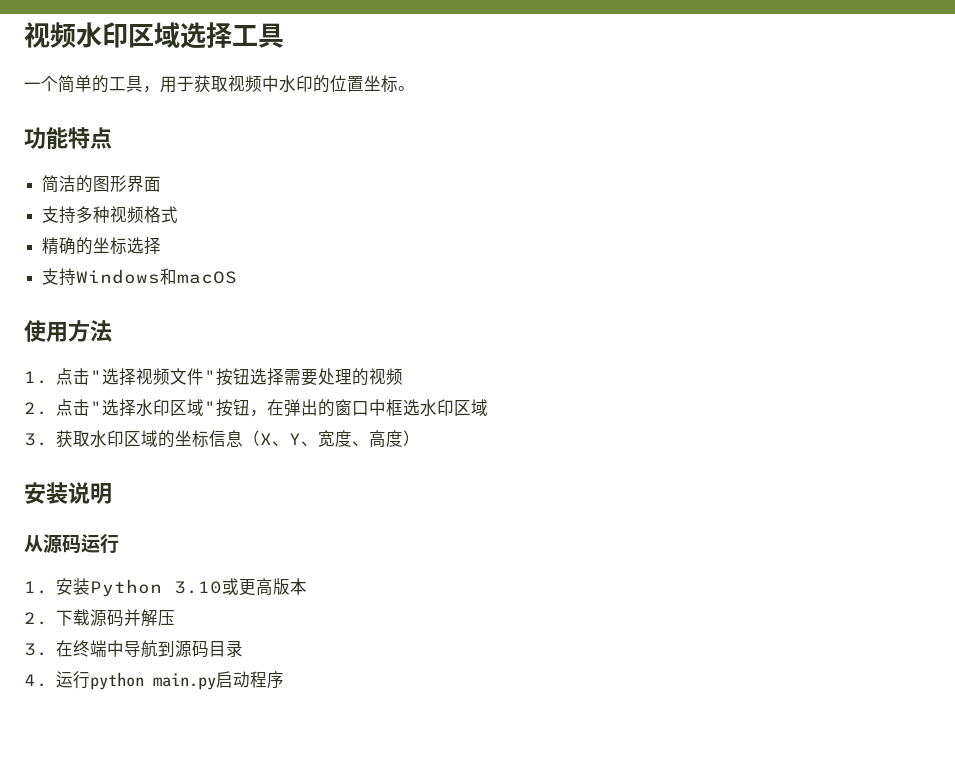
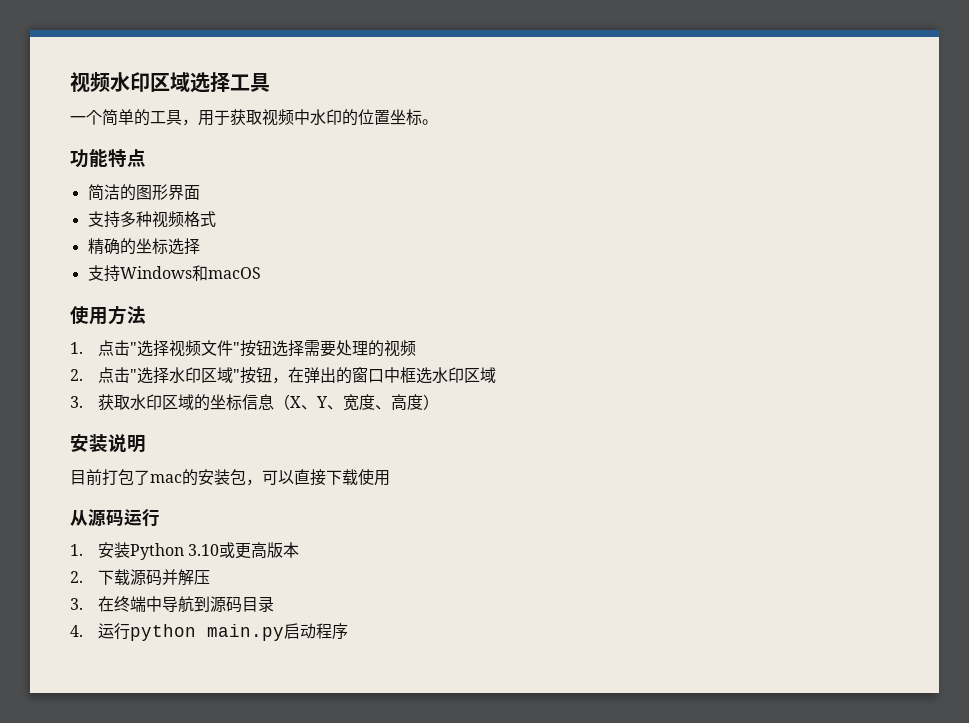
+ 目前打包了mac的安装包，可以直接下载使用

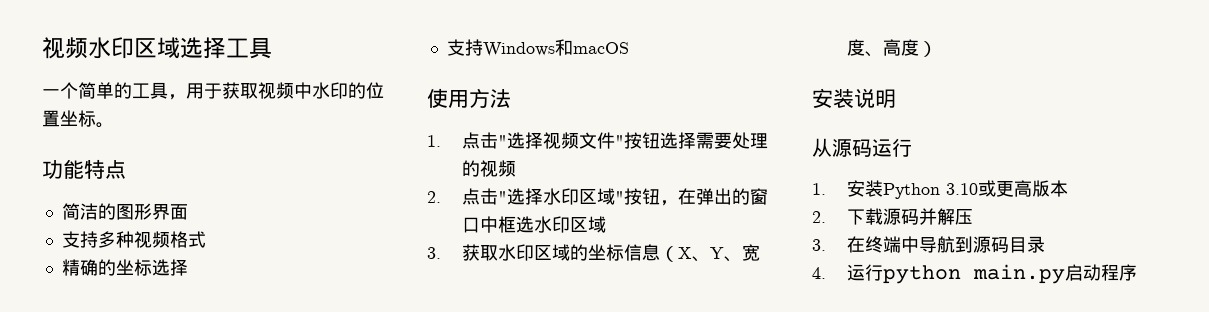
- 目前打包了mac的安装包，可以直接下载使用

